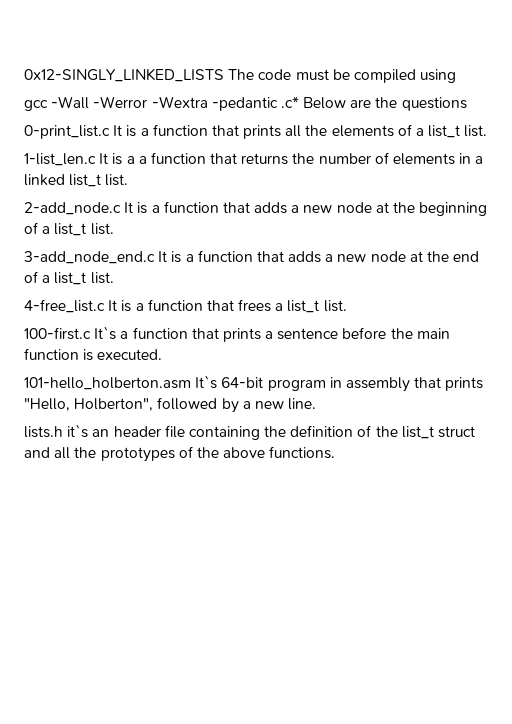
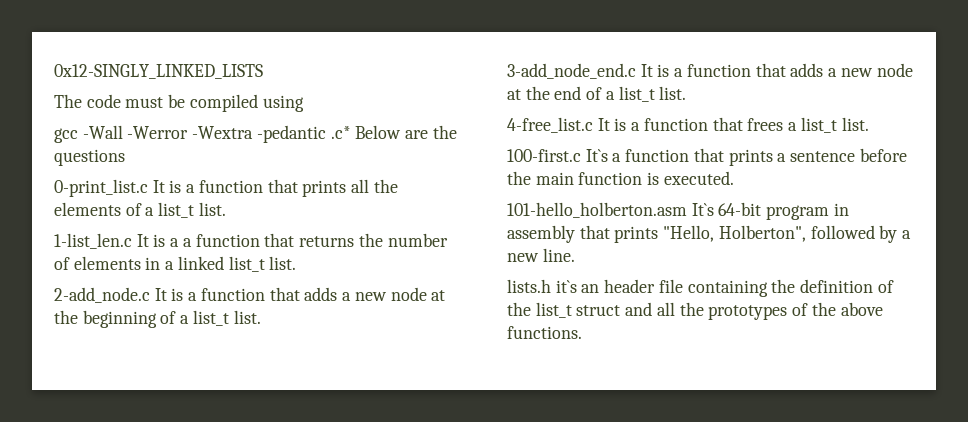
- 0x12-SINGLY_LINKED_LISTS The code must be compiled using
+ 0x12-SINGLY_LINKED_LISTS
+ The code must be compiled using

